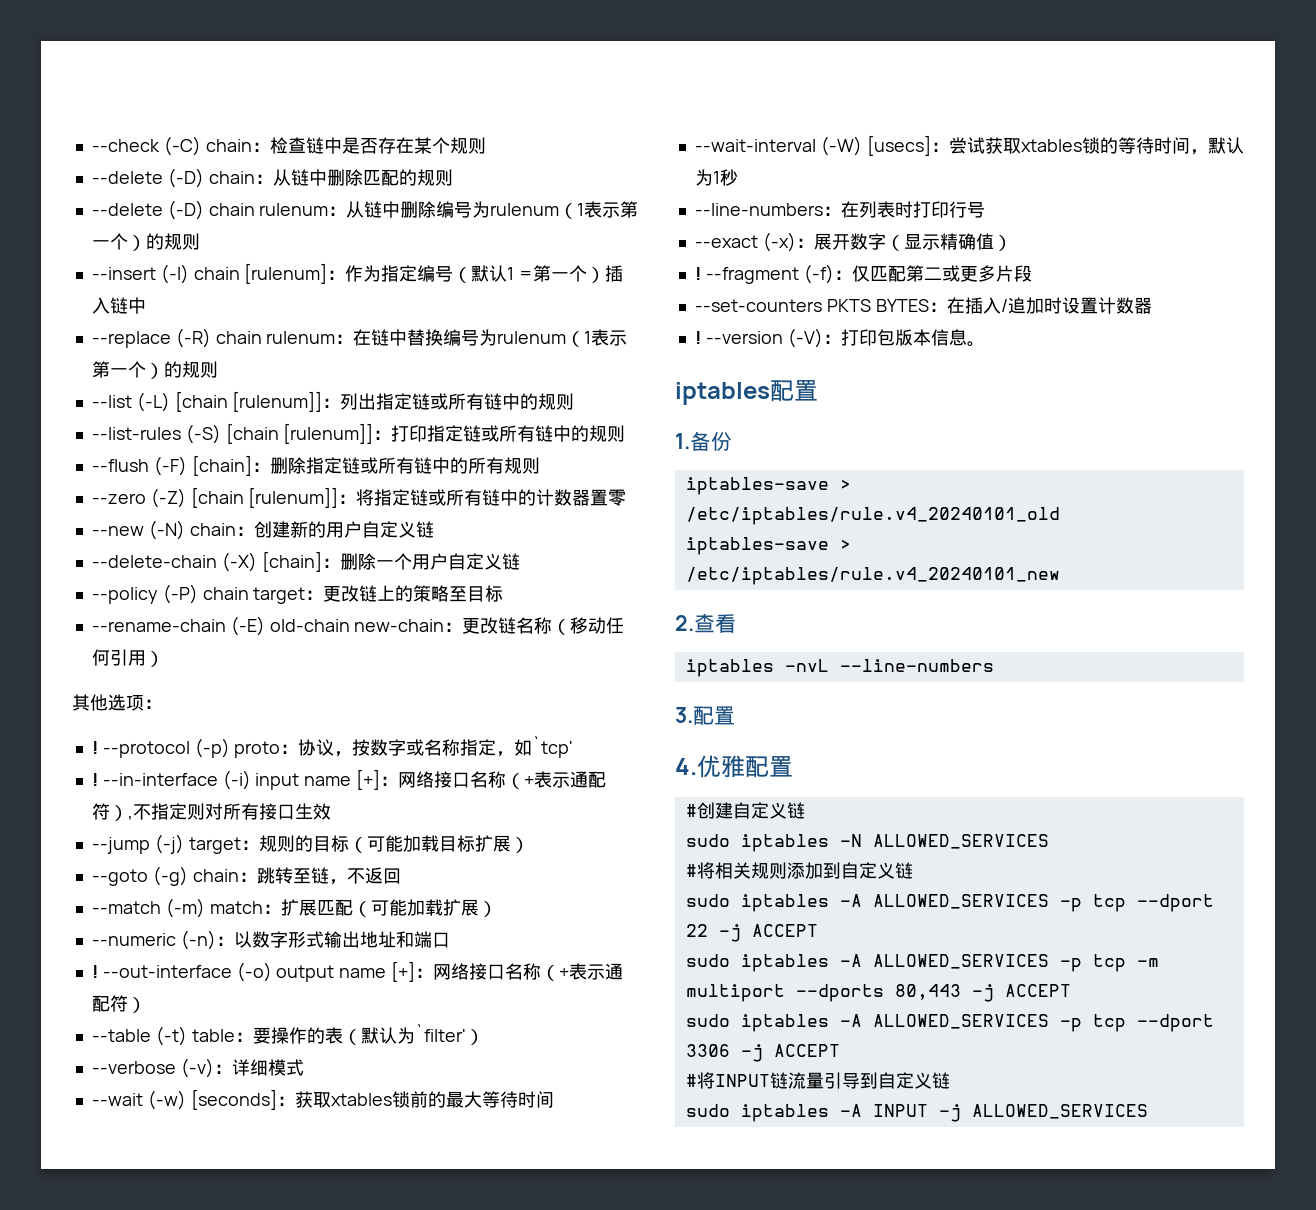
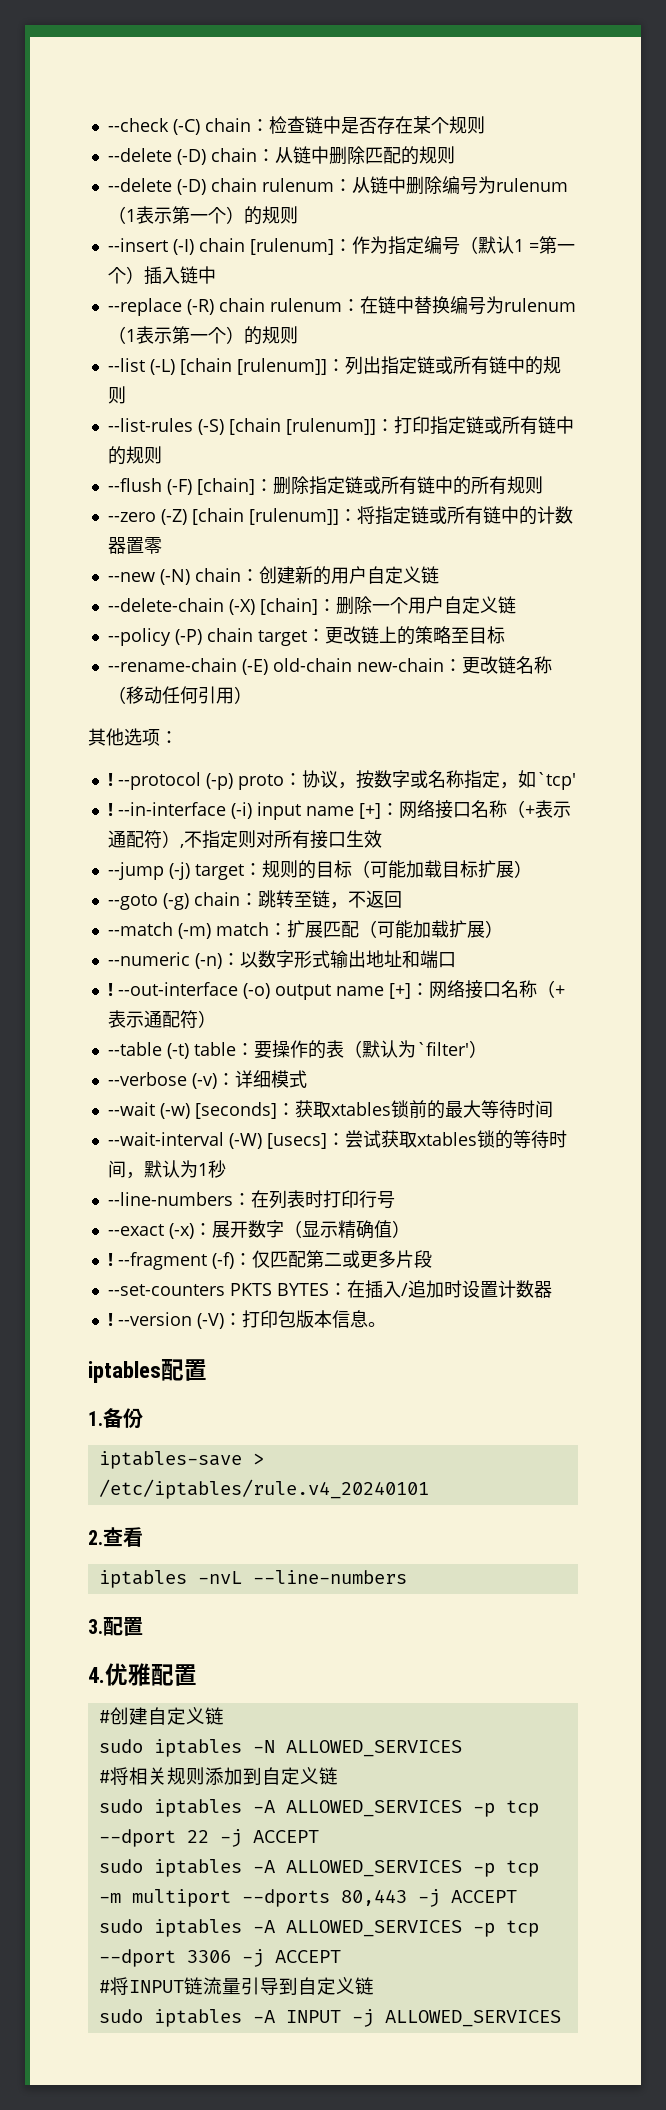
- iptables-save > /etc/iptables/rule.v4_20240101_old
- iptables-save > /etc/iptables/rule.v4_20240101_new
+ iptables-save > /etc/iptables/rule.v4_20240101

